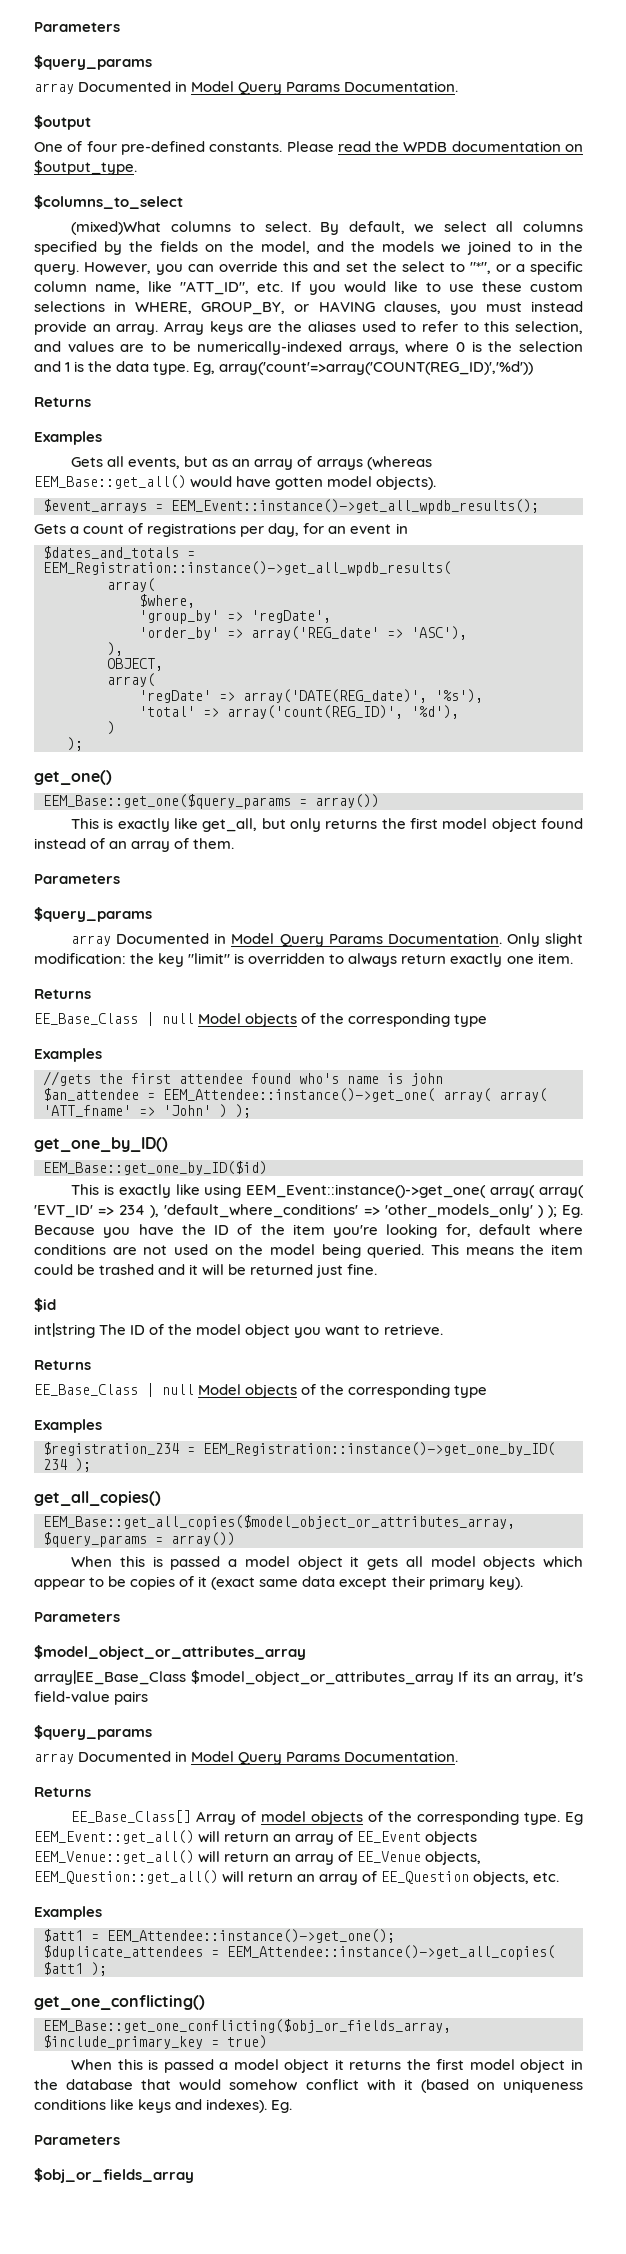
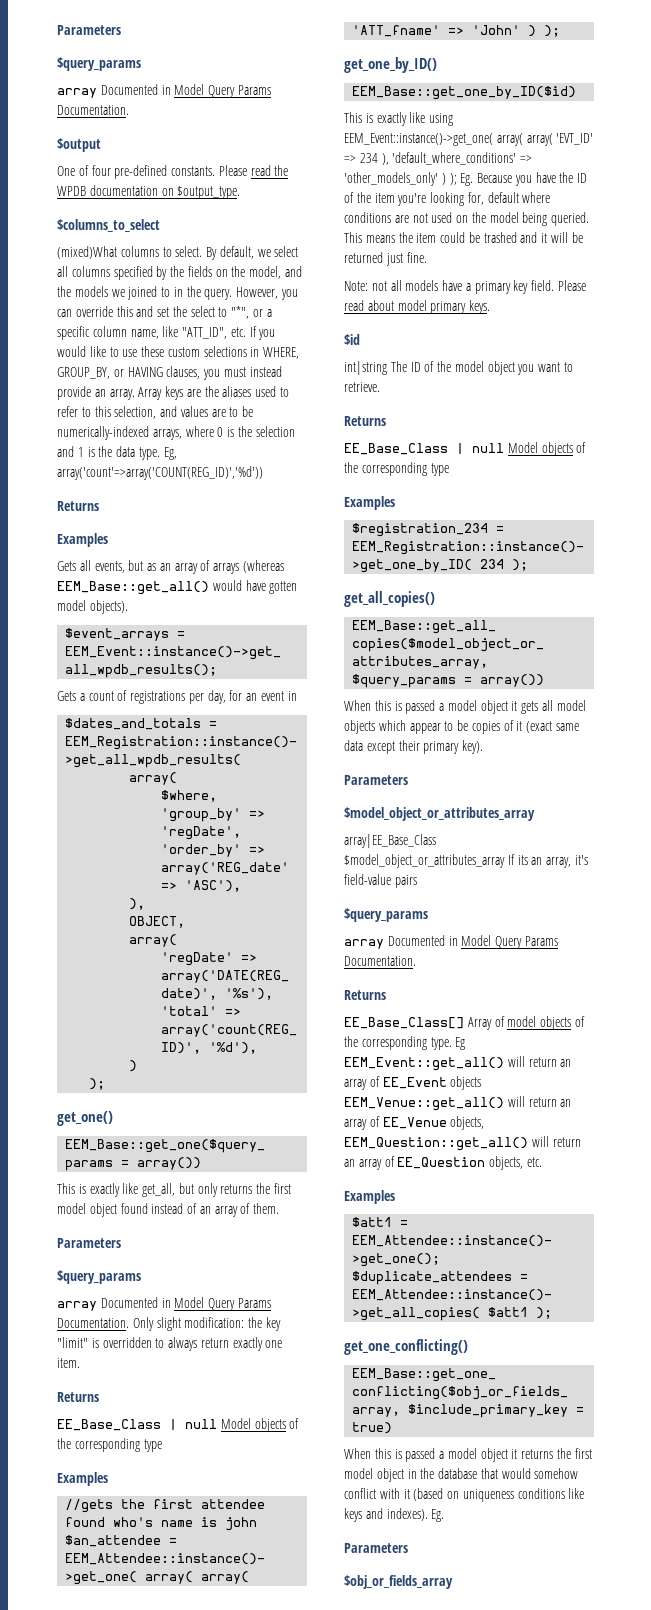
+ Note: not all models have a primary key field. Please read about model primary keys.

